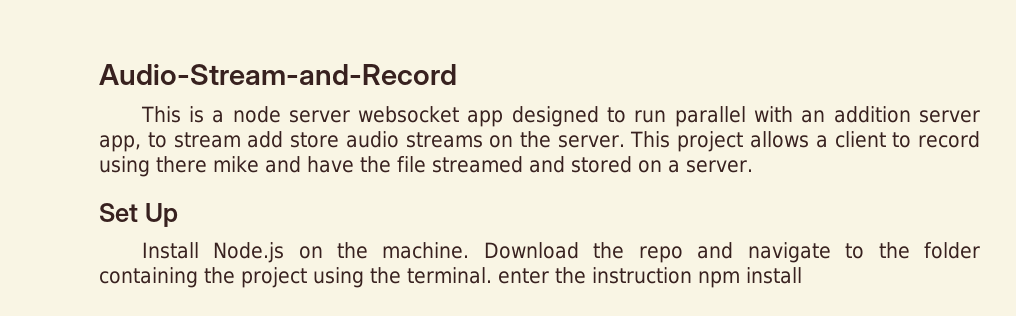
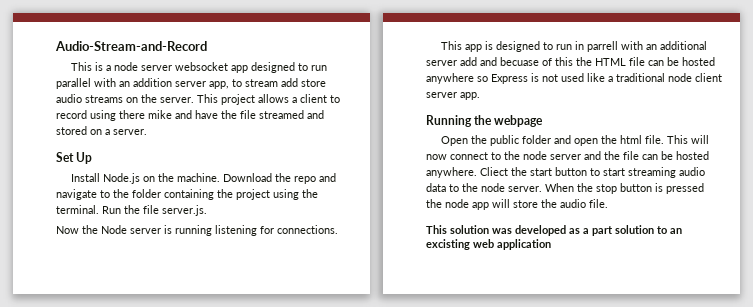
- Download the repo and navigate to the folder containing the project using the terminal. enter the instruction npm install
+ Download the repo and navigate to the folder containing the project using the terminal. Run the file server.js.
+ Now the Node server is running listening for connections.
+ This app is designed to run in parrell with an additional server add and becuase of this the HTML file can be hosted anywhere so Express is not used like a traditional node client server app.
+ Running the webpage
+ Open the public folder and open the html file. This will now connect to the node server and the file can be hosted anywhere. Cliect the start button to start streaming audio data to the node server. When the stop button is pressed the node app will store the audio file.
+ This solution was developed as a part solution to an excisting web application

